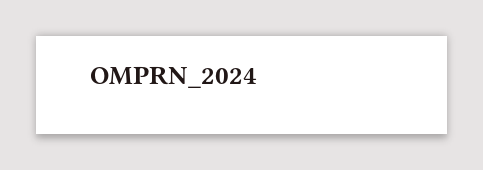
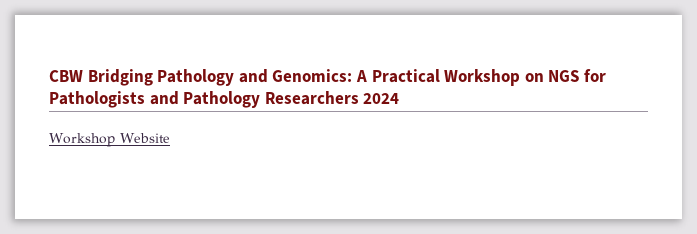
- OMPRN_2024
+ CBW Bridging Pathology and Genomics: A Practical Workshop on NGS for Pathologists and Pathology Researchers 2024
+ Workshop Website

